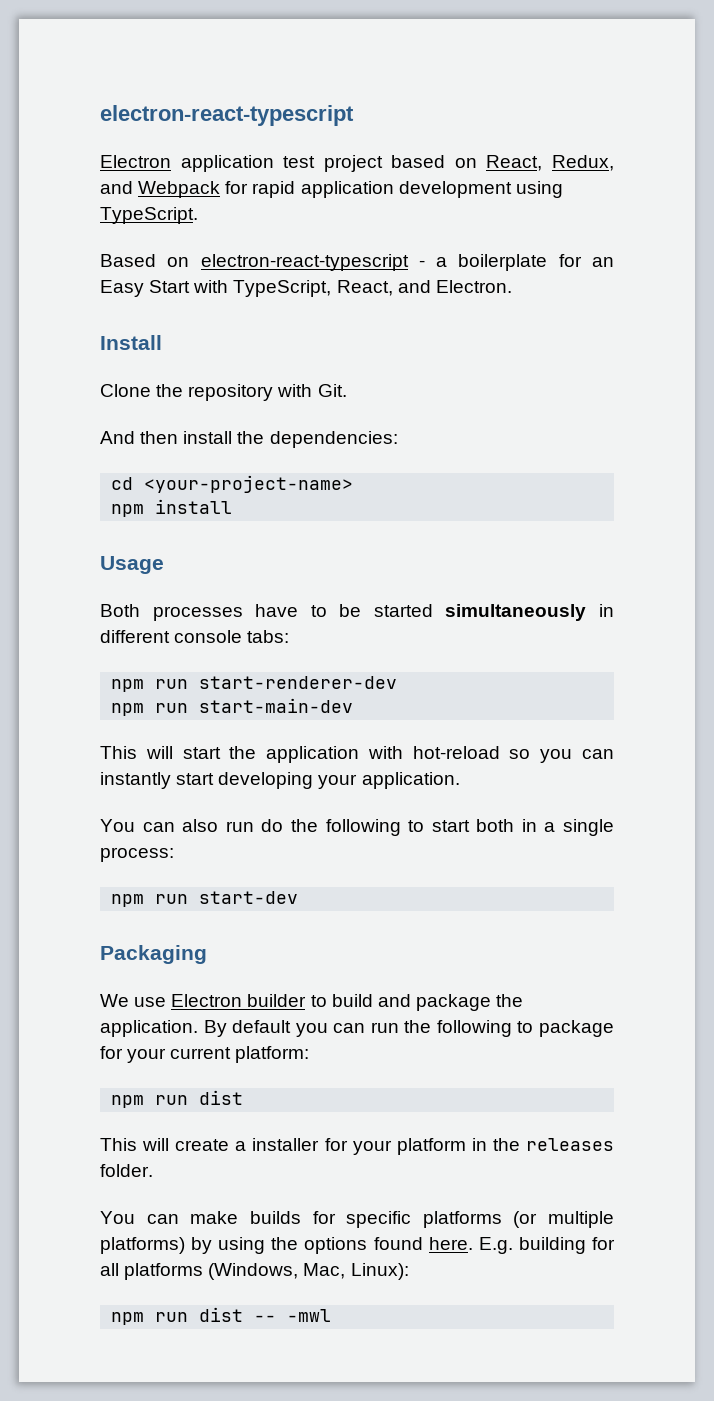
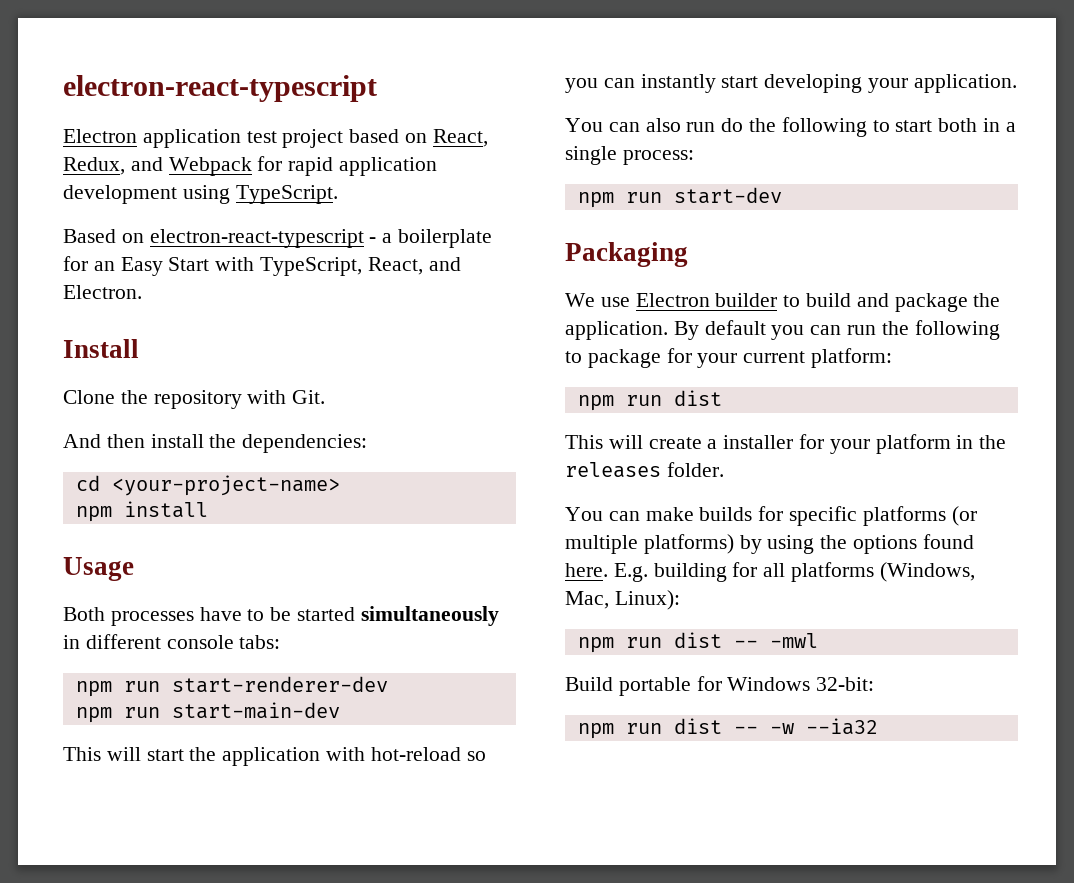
+ Build portable for Windows 32-bit:
+ npm run dist -- -w --ia32

